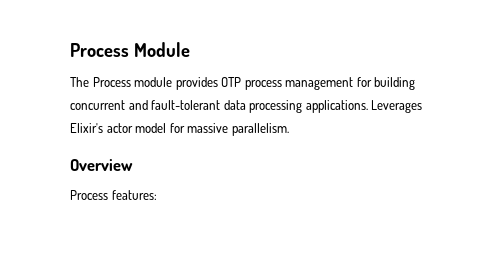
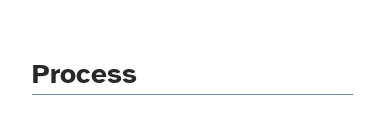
- Process Module
- The Process module provides OTP process management for building concurrent and fault-tolerant data processing applications. Leverages Elixir's actor model for massive parallelism.
- Overview
- Process features:
+ Process

